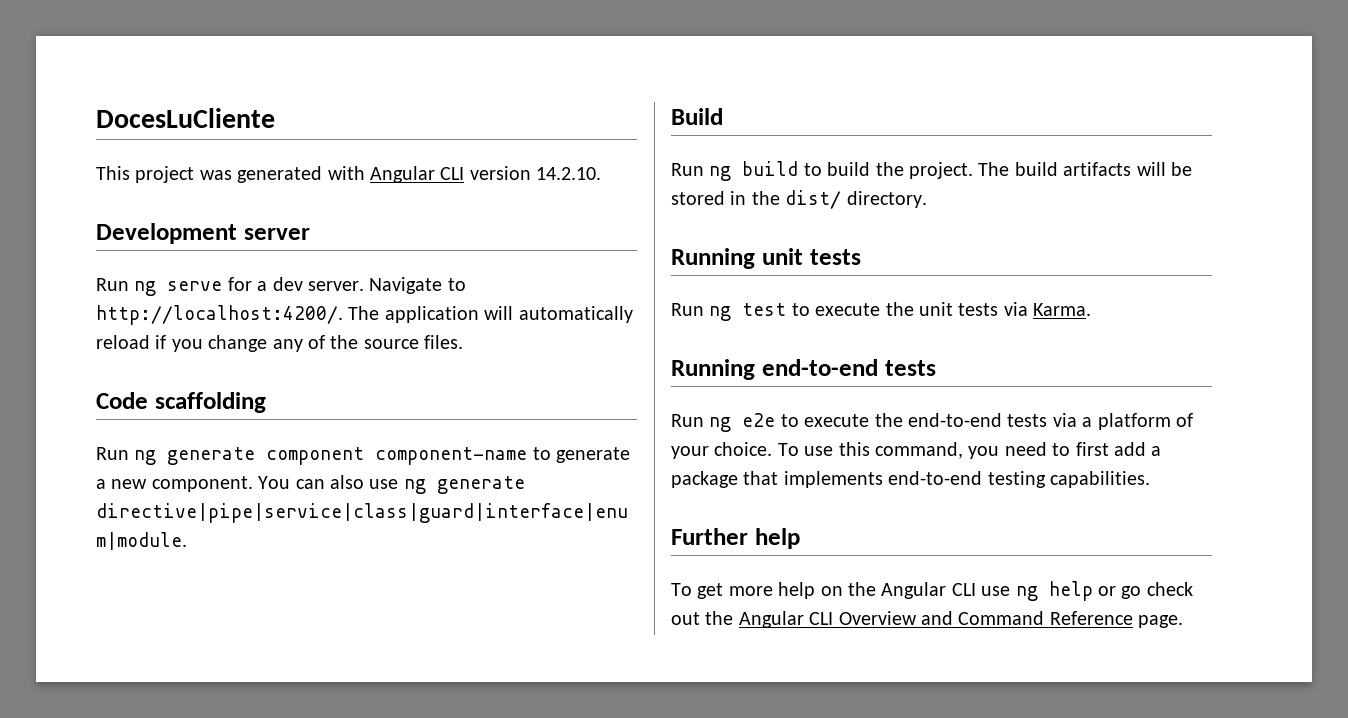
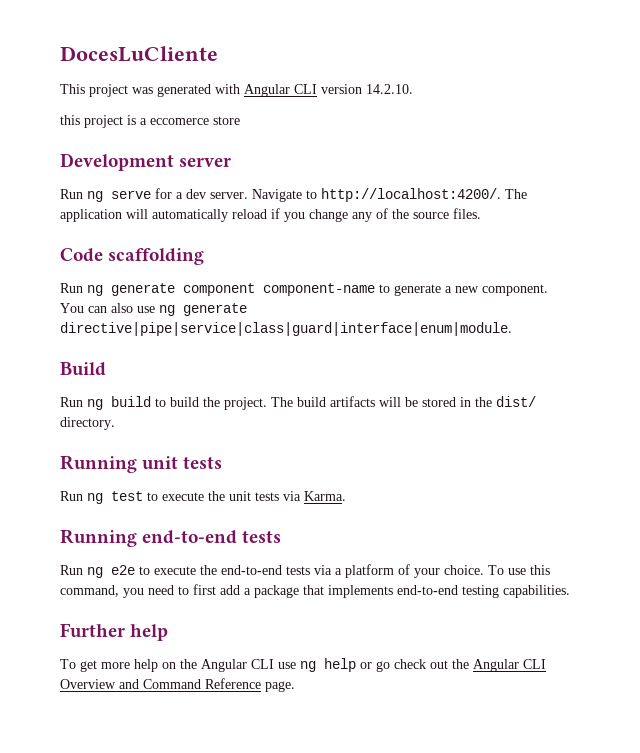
+ this project is a eccomerce store

